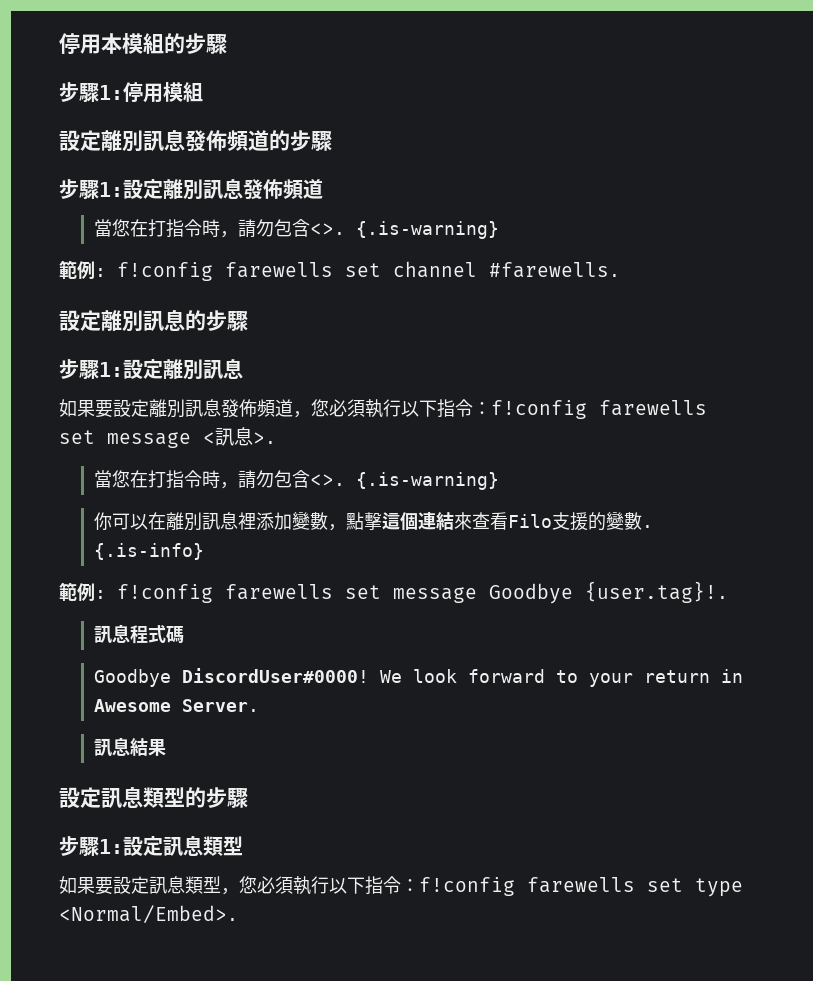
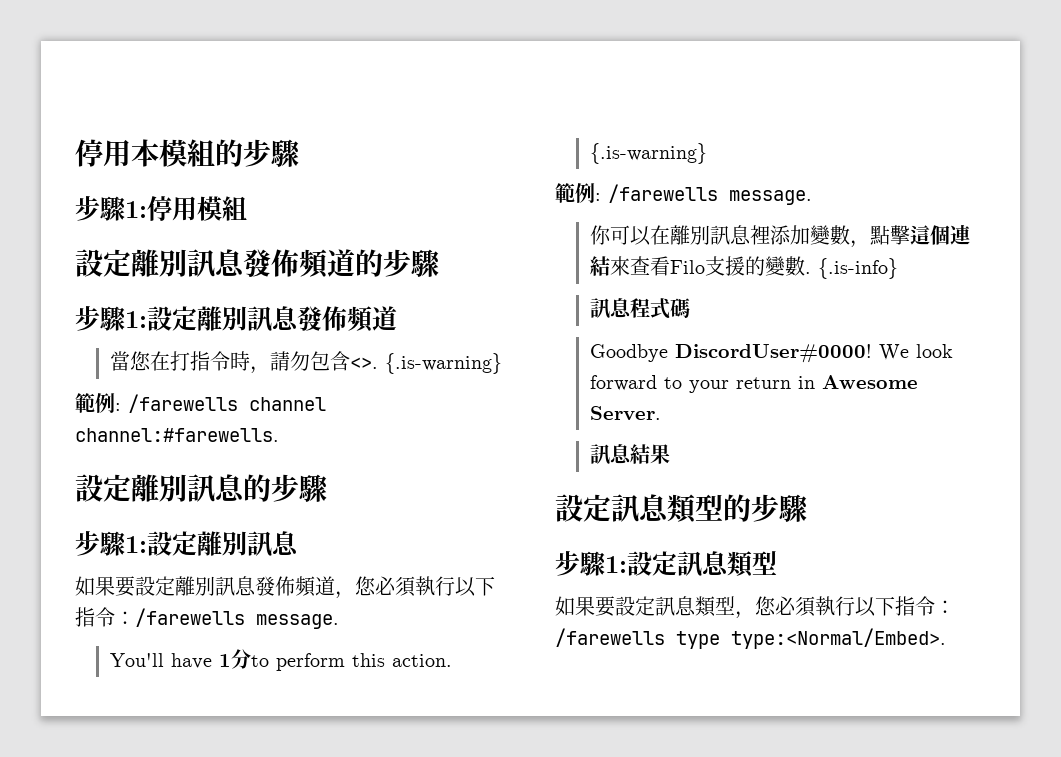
- 範例: f!config farewells set channel #farewells.
+ 範例: /farewells channel channel:#farewells.
- 如果要設定離別訊息發佈頻道，您必須執行以下指令：f!config farewells set message <訊息>.
- 當您在打指令時，請勿包含<>. {.is-warning}
+ 如果要設定離別訊息發佈頻道，您必須執行以下指令：/farewells message.
+ You'll have 1分to perform this action. {.is-warning}
+ 範例: /farewells message.
- 範例: f!config farewells set message Goodbye {user.tag}!.
- 如果要設定訊息類型，您必須執行以下指令：f!config farewells set type <Normal/Embed>.
+ 如果要設定訊息類型，您必須執行以下指令：/farewells type type:<Normal/Embed>.

